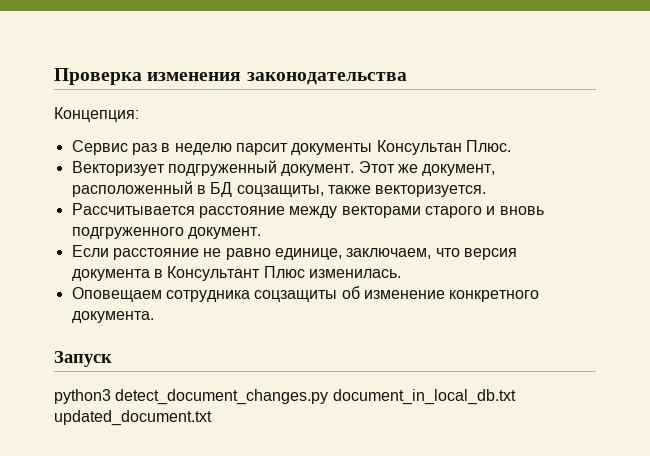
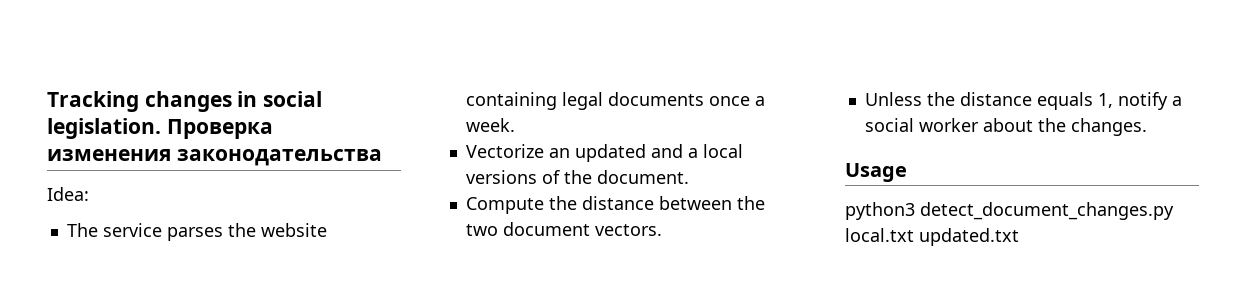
- Проверка изменения законодательства
- Концепция:
- Сервис раз в неделю парсит документы Консультан Плюс.
- Векторизует подгруженный документ. Этот же документ, расположенный в БД соцзащиты, также векторизуется.
- Рассчитывается расстояние между векторами старого и вновь подгруженного документ.
- Если расстояние не равно единице, заключаем, что версия документа в Консультант Плюс изменилась.
- Оповещаем сотрудника соцзащиты об изменение конкретного документа.
- Запуск
+ Tracking changes in social legislation. Проверка изменения законодательства
+ Idea:
+ The service parses the website containing legal documents once a week.
+ Vectorize an updated and a local versions of the document.
+ Compute the distance between the two document vectors.
+ Unless the distance equals 1, notify a social worker about the changes.
+ Usage
- python3 detect_document_changes.py document_in_local_db.txt updated_document.txt
+ python3 detect_document_changes.py local.txt updated.txt

